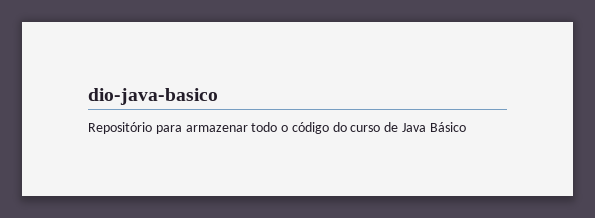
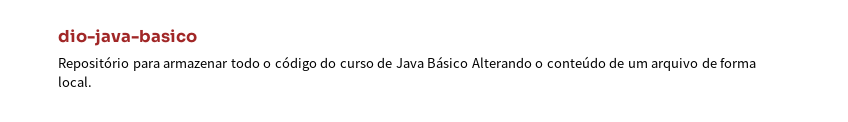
- Repositório para armazenar todo o código do curso de Java Básico
+ Repositório para armazenar todo o código do curso de Java Básico Alterando o conteúdo de um arquivo de forma local.

